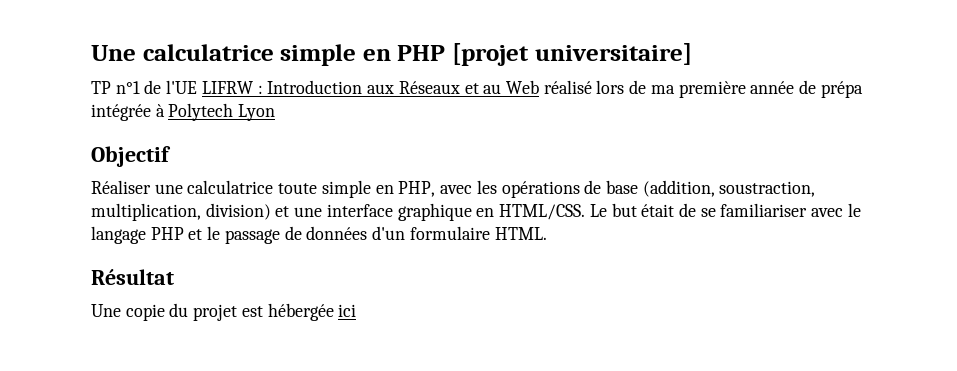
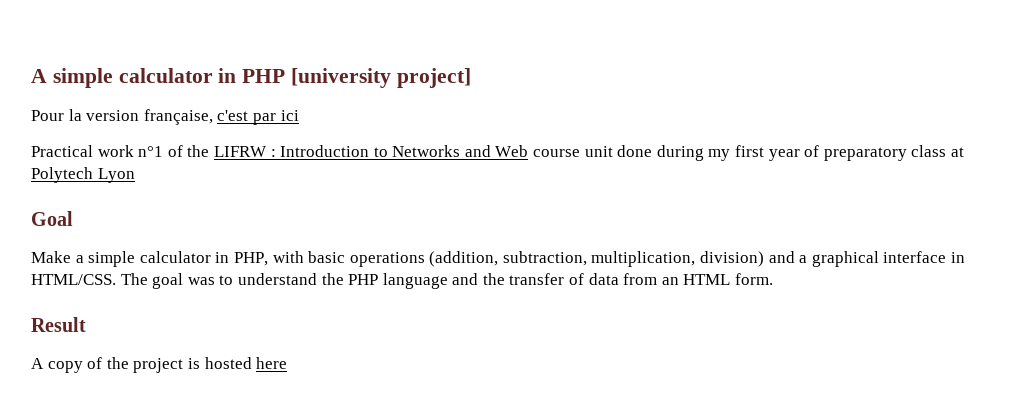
- Une calculatrice simple en PHP [projet universitaire]
- TP n°1 de l'UE LIFRW : Introduction aux Réseaux et au Web réalisé lors de ma première année de prépa intégrée à Polytech Lyon
- Objectif
- Réaliser une calculatrice toute simple en PHP, avec les opérations de base (addition, soustraction, multiplication, division) et une interface graphique en HTML/CSS. Le but était de se familiariser avec le langage PHP et le passage de données d'un formulaire HTML.
- Résultat
- Une copie du projet est hébergée ici
+ A simple calculator in PHP [university project]
+ Pour la version française, c'est par ici
+ Practical work n°1 of the LIFRW : Introduction to Networks and Web course unit done during my first year of preparatory class at Polytech Lyon
+ Goal
+ Make a simple calculator in PHP, with basic operations (addition, subtraction, multiplication, division) and a graphical interface in HTML/CSS. The goal was to understand the PHP language and the transfer of data from an HTML form.
+ Result
+ A copy of the project is hosted here

